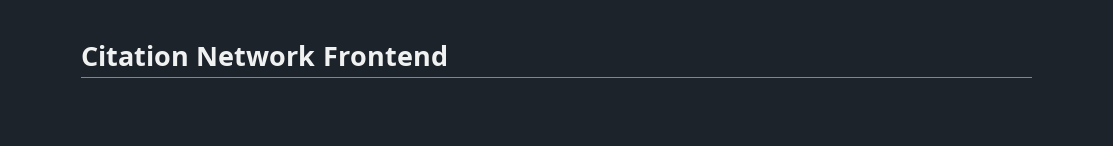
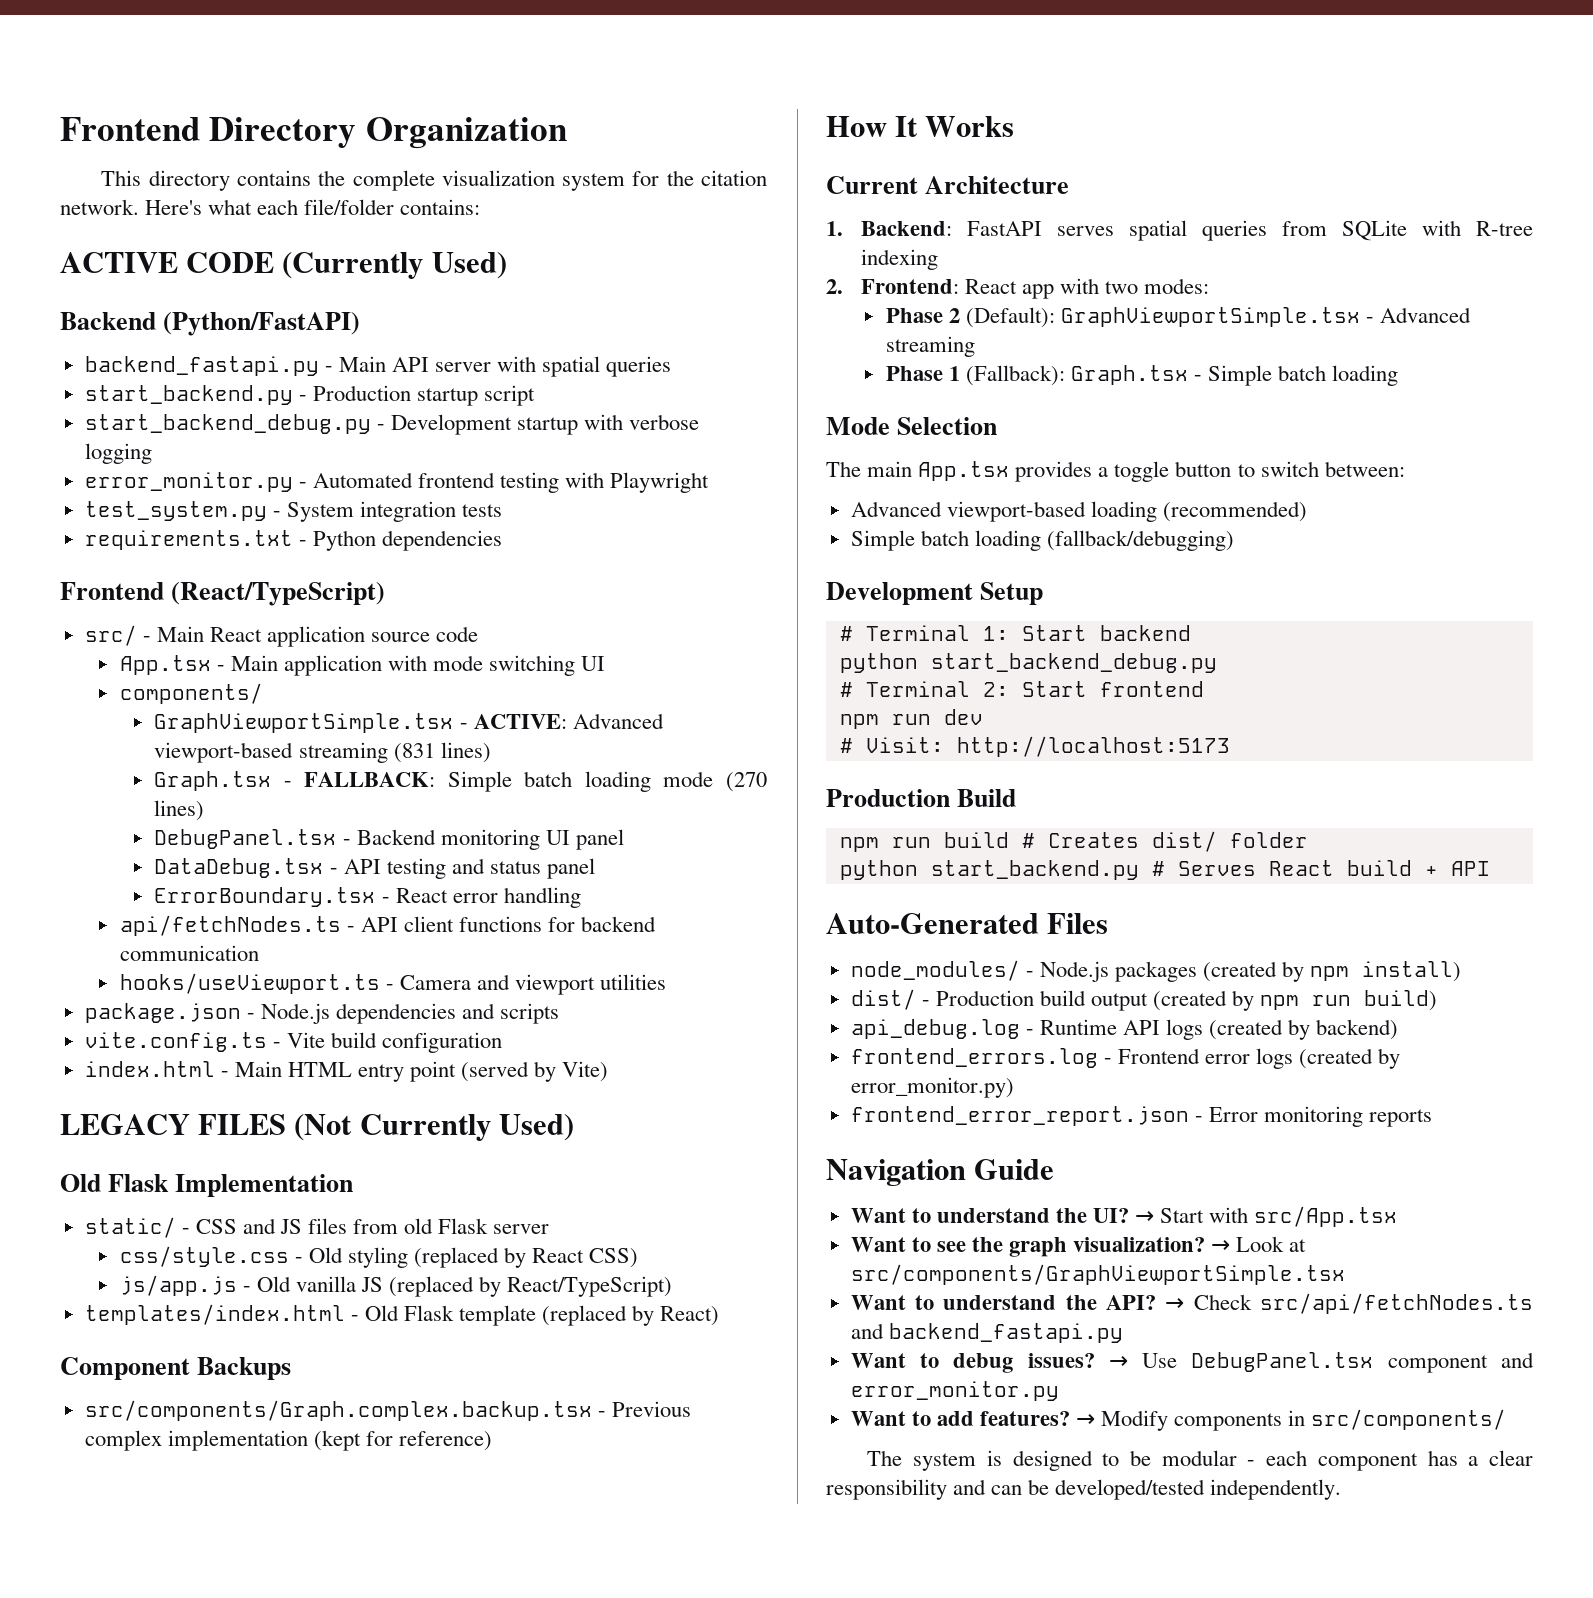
- Citation Network Frontend
+ Frontend Directory Organization
+ This directory contains the complete visualization system for the citation network. Here's what each file/folder contains:
+ ACTIVE CODE (Currently Used)
+ Backend (Python/FastAPI)
+ backend_fastapi.py - Main API server with spatial queries
+ start_backend.py - Production startup script
+ start_backend_debug.py - Development startup with verbose logging
+ error_monitor.py - Automated frontend testing with Playwright
+ test_system.py - System integration tests
+ requirements.txt - Python dependencies
+ Frontend (React/TypeScript)
+ src/ - Main React application source code
+ App.tsx - Main application with mode switching UI
+ components/
+ GraphViewportSimple.tsx - ACTIVE: Advanced viewport-based streaming (831 lines)
+ Graph.tsx - FALLBACK: Simple batch loading mode (270 lines)
+ DebugPanel.tsx - Backend monitoring UI panel
+ DataDebug.tsx - API testing and status panel
+ ErrorBoundary.tsx - React error handling
+ api/fetchNodes.ts - API client functions for backend communication
+ hooks/useViewport.ts - Camera and viewport utilities
+ package.json - Node.js dependencies and scripts
+ vite.config.ts - Vite build configuration
+ index.html - Main HTML entry point (served by Vite)
+ LEGACY FILES (Not Currently Used)
+ Old Flask Implementation
+ static/ - CSS and JS files from old Flask server
+ css/style.css - Old styling (replaced by React CSS)
+ js/app.js - Old vanilla JS (replaced by React/TypeScript)
+ templates/index.html - Old Flask template (replaced by React)
+ Component Backups
+ src/components/Graph.complex.backup.tsx - Previous complex implementation (kept for reference)
+ How It Works
+ Current Architecture
+ 1. Backend: FastAPI serves spatial queries from SQLite with R-tree indexing
+ 2. Frontend: React app with two modes:
+ Phase 2 (Default): GraphViewportSimple.tsx - Advanced streaming
+ Phase 1 (Fallback): Graph.tsx - Simple batch loading
+ Mode Selection
+ The main App.tsx provides a toggle button to switch between:
+ Advanced viewport-based loading (recommended)
+ Simple batch loading (fallback/debugging)
+ Development Setup
+ # Terminal 1: Start backend
+ python start_backend_debug.py
+ # Terminal 2: Start frontend
+ npm run dev
+ # Visit: http://localhost:5173
+ Production Build
+ npm run build # Creates dist/ folder
+ python start_backend.py # Serves React build + API
+ Auto-Generated Files
+ node_modules/ - Node.js packages (created by npm install)
+ dist/ - Production build output (created by npm run build)
+ api_debug.log - Runtime API logs (created by backend)
+ frontend_errors.log - Frontend error logs (created by error_monitor.py)
+ frontend_error_report.json - Error monitoring reports
+ Navigation Guide
+ Want to understand the UI? → Start with src/App.tsx
+ Want to see the graph visualization? → Look at src/components/GraphViewportSimple.tsx
+ Want to understand the API? → Check src/api/fetchNodes.ts and backend_fastapi.py
+ Want to debug issues? → Use DebugPanel.tsx component and error_monitor.py
+ Want to add features? → Modify components in src/components/
+ The system is designed to be modular - each component has a clear responsibility and can be developed/tested independently.

